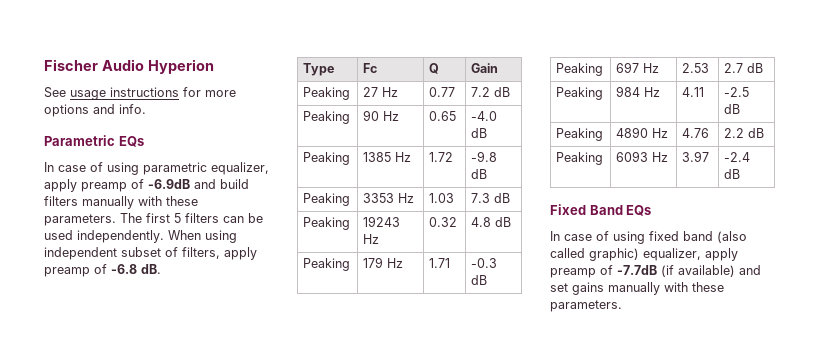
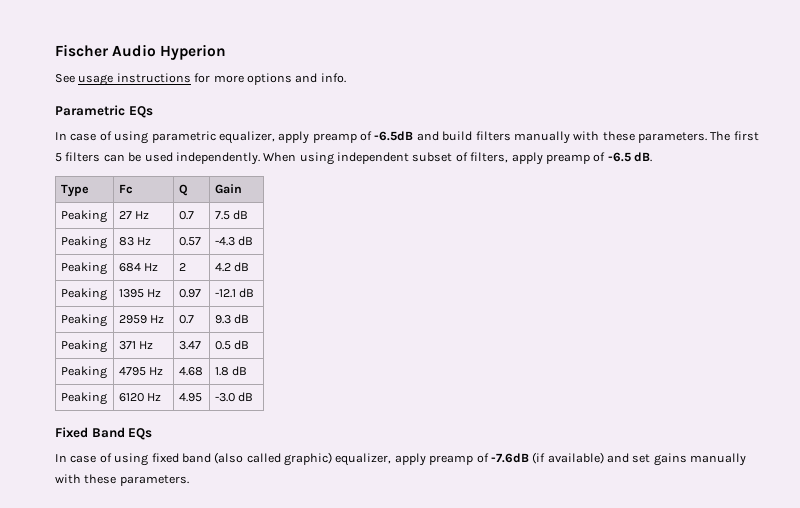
- In case of using parametric equalizer, apply preamp of -6.9dB and build filters manually with these parameters.
+ In case of using parametric equalizer, apply preamp of -6.5dB and build filters manually with these parameters.
- When using independent subset of filters, apply preamp of -6.8 dB.
+ When using independent subset of filters, apply preamp of -6.5 dB.
- Peaking | 27 Hz | 0.77 | 7.2 dB
- Peaking | 90 Hz | 0.65 | -4.0 dB
- Peaking | 1385 Hz | 1.72 | -9.8 dB
- Peaking | 3353 Hz | 1.03 | 7.3 dB
- Peaking | 19243 Hz | 0.32 | 4.8 dB
- Peaking | 179 Hz | 1.71 | -0.3 dB
- Peaking | 697 Hz | 2.53 | 2.7 dB
- Peaking | 984 Hz | 4.11 | -2.5 dB
- Peaking | 4890 Hz | 4.76 | 2.2 dB
- Peaking | 6093 Hz | 3.97 | -2.4 dB
+ Peaking | 27 Hz | 0.7 | 7.5 dB
+ Peaking | 83 Hz | 0.57 | -4.3 dB
+ Peaking | 684 Hz | 2 | 4.2 dB
+ Peaking | 1395 Hz | 0.97 | -12.1 dB
+ Peaking | 2959 Hz | 0.7 | 9.3 dB
+ Peaking | 371 Hz | 3.47 | 0.5 dB
+ Peaking | 4795 Hz | 4.68 | 1.8 dB
+ Peaking | 6120 Hz | 4.95 | -3.0 dB
- In case of using fixed band (also called graphic) equalizer, apply preamp of -7.7dB (if available) and set gains manually with these parameters.
+ In case of using fixed band (also called graphic) equalizer, apply preamp of -7.6dB (if available) and set gains manually with these parameters.

